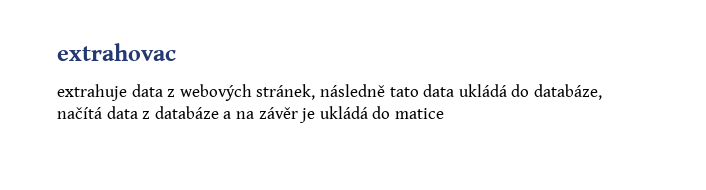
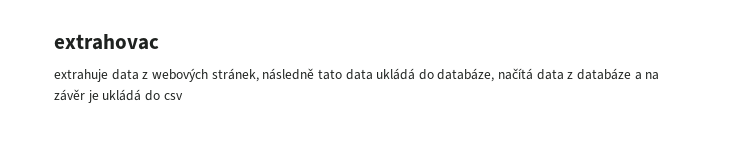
- extrahuje data z webových stránek, následně tato data ukládá do databáze, načítá data z databáze a na závěr je ukládá do matice
+ extrahuje data z webových stránek, následně tato data ukládá do databáze, načítá data z databáze a na závěr je ukládá do csv

